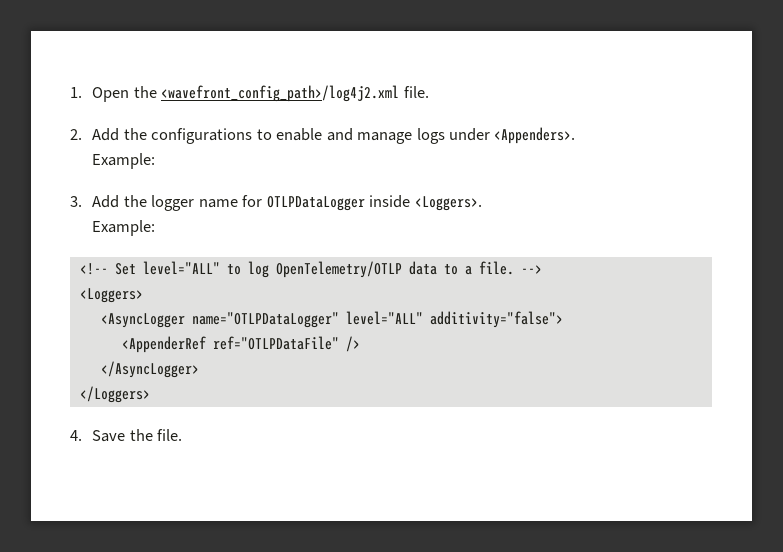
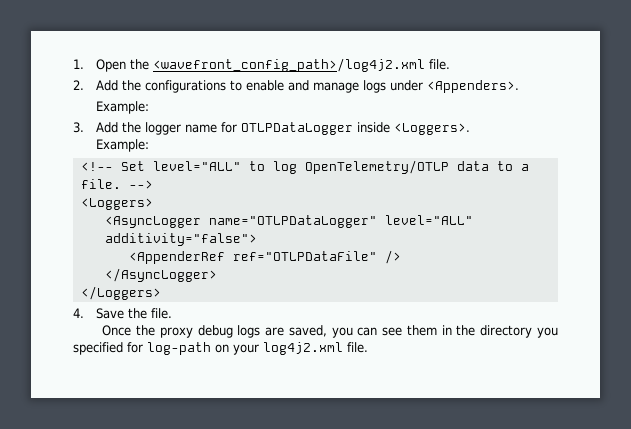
+ Once the proxy debug logs are saved, you can see them in the directory you specified for log-path on your log4j2.xml file.

